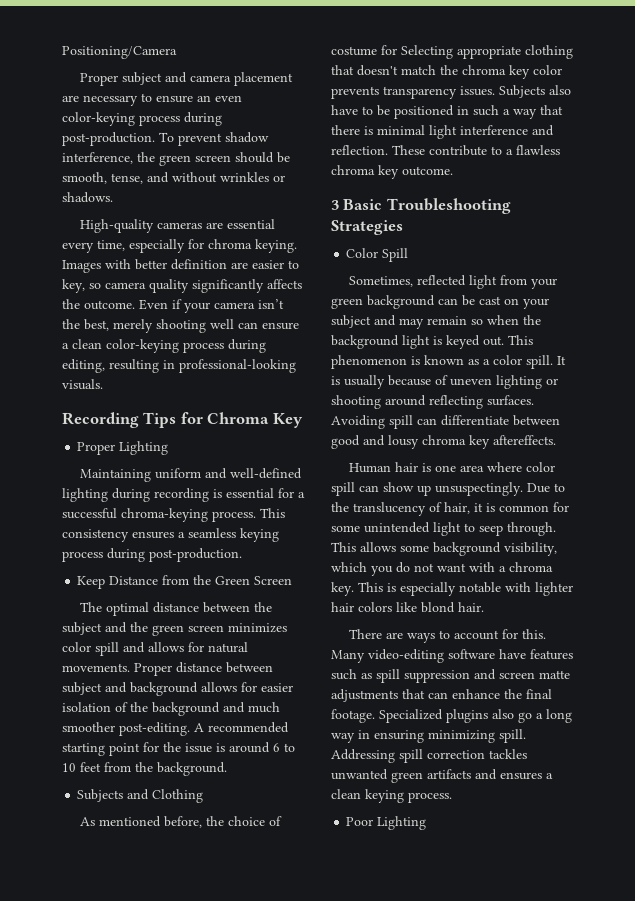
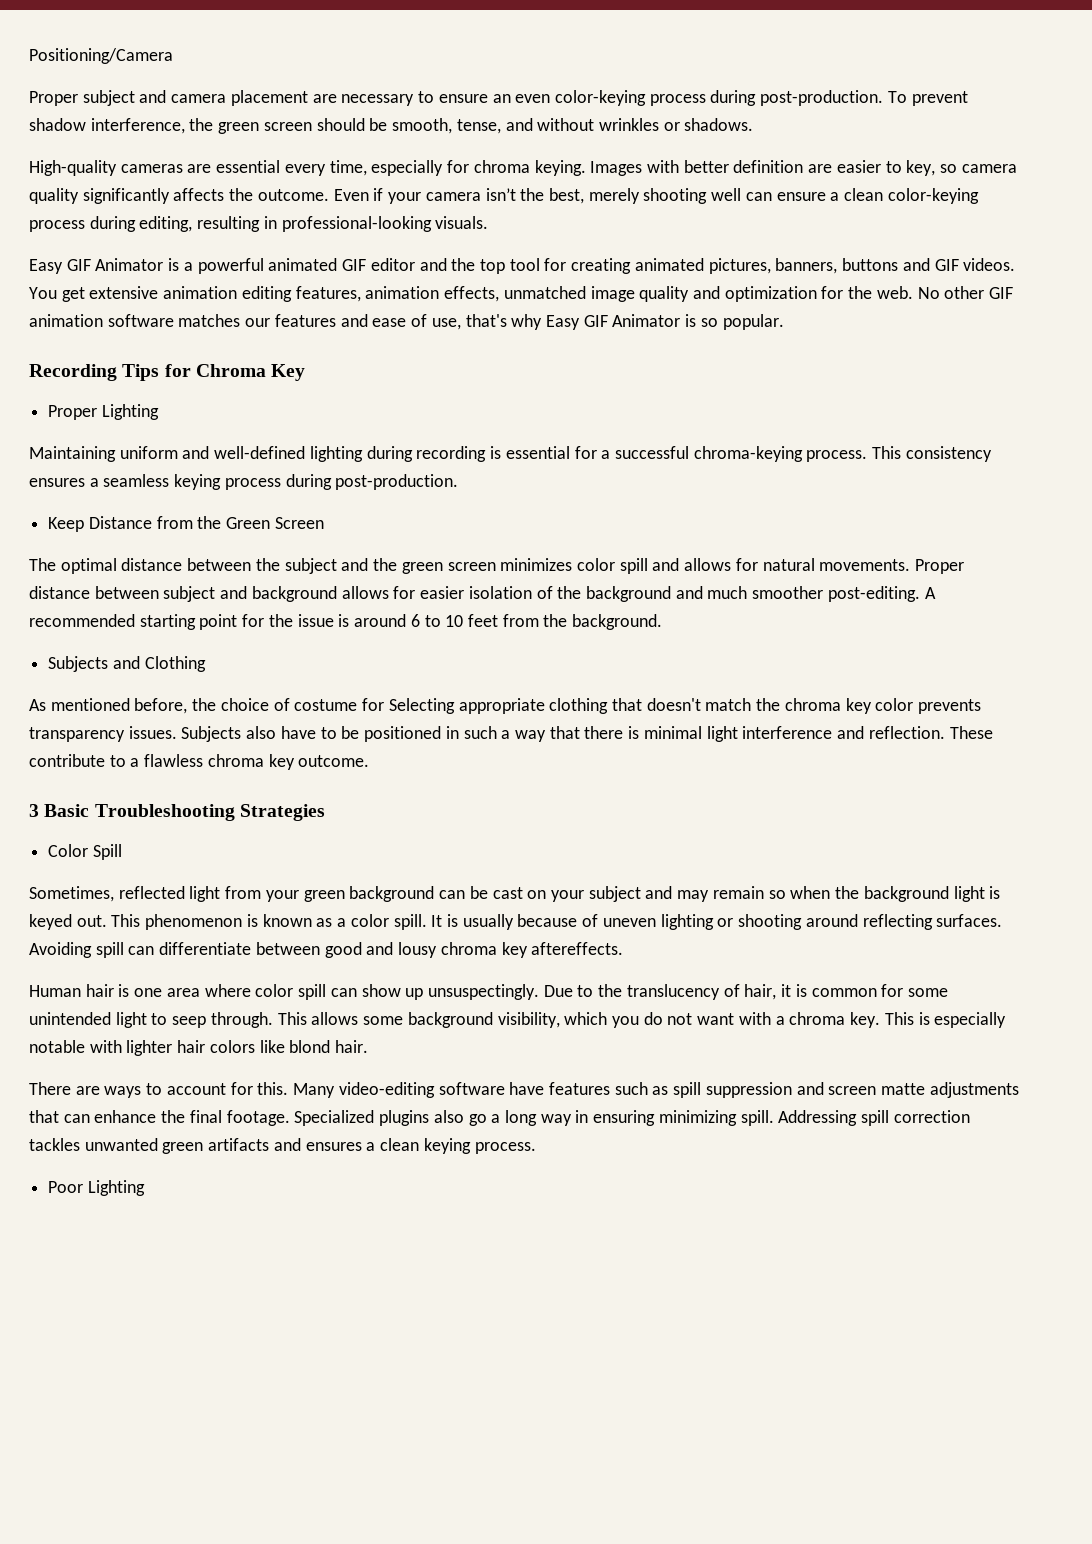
+ Easy GIF Animator is a powerful animated GIF editor and the top tool for creating animated pictures, banners, buttons and GIF videos. You get extensive animation editing features, animation effects, unmatched image quality and optimization for the web. No other GIF animation software matches our features and ease of use, that's why Easy GIF Animator is so popular.

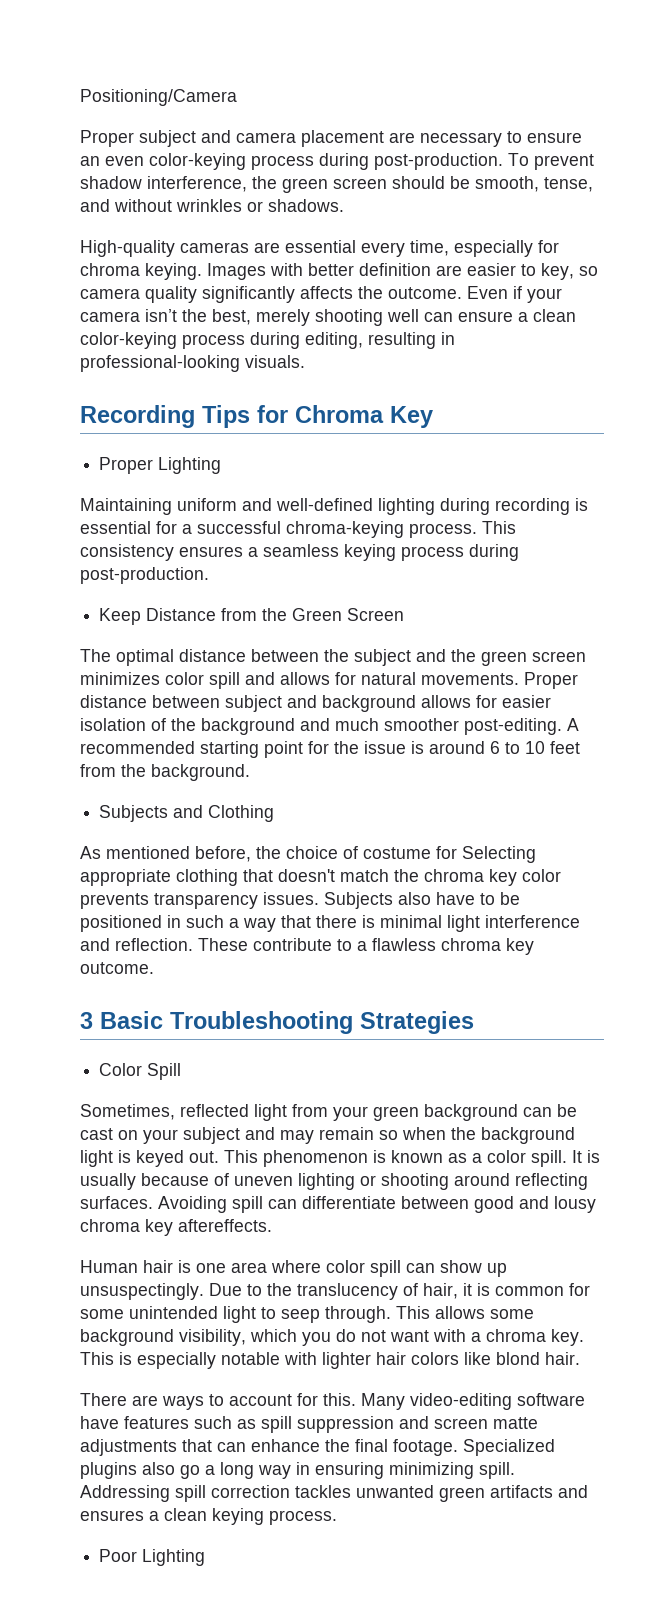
- Easy GIF Animator is a powerful animated GIF editor and the top tool for creating animated pictures, banners, buttons and GIF videos. You get extensive animation editing features, animation effects, unmatched image quality and optimization for the web. No other GIF animation software matches our features and ease of use, that's why Easy GIF Animator is so popular.

